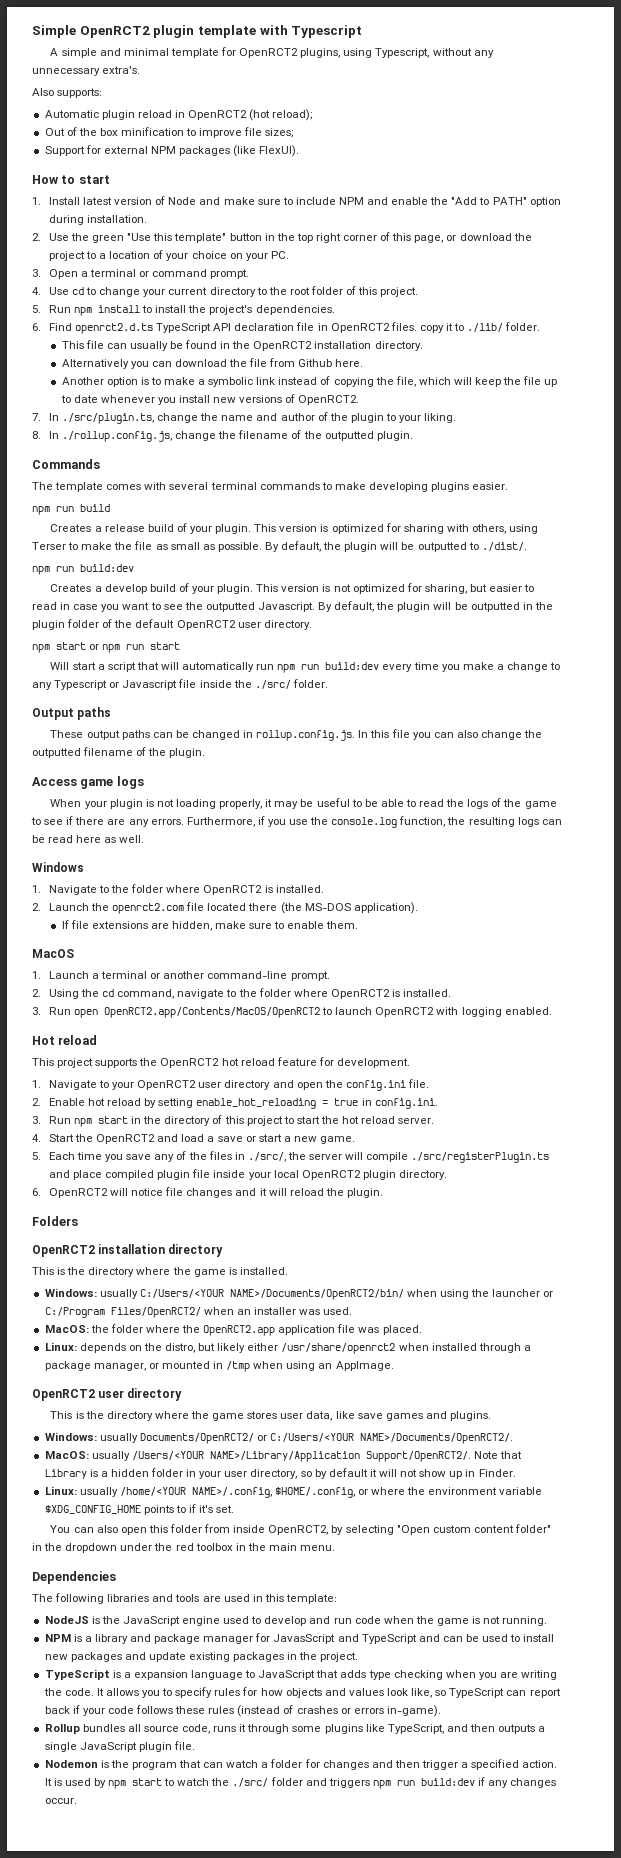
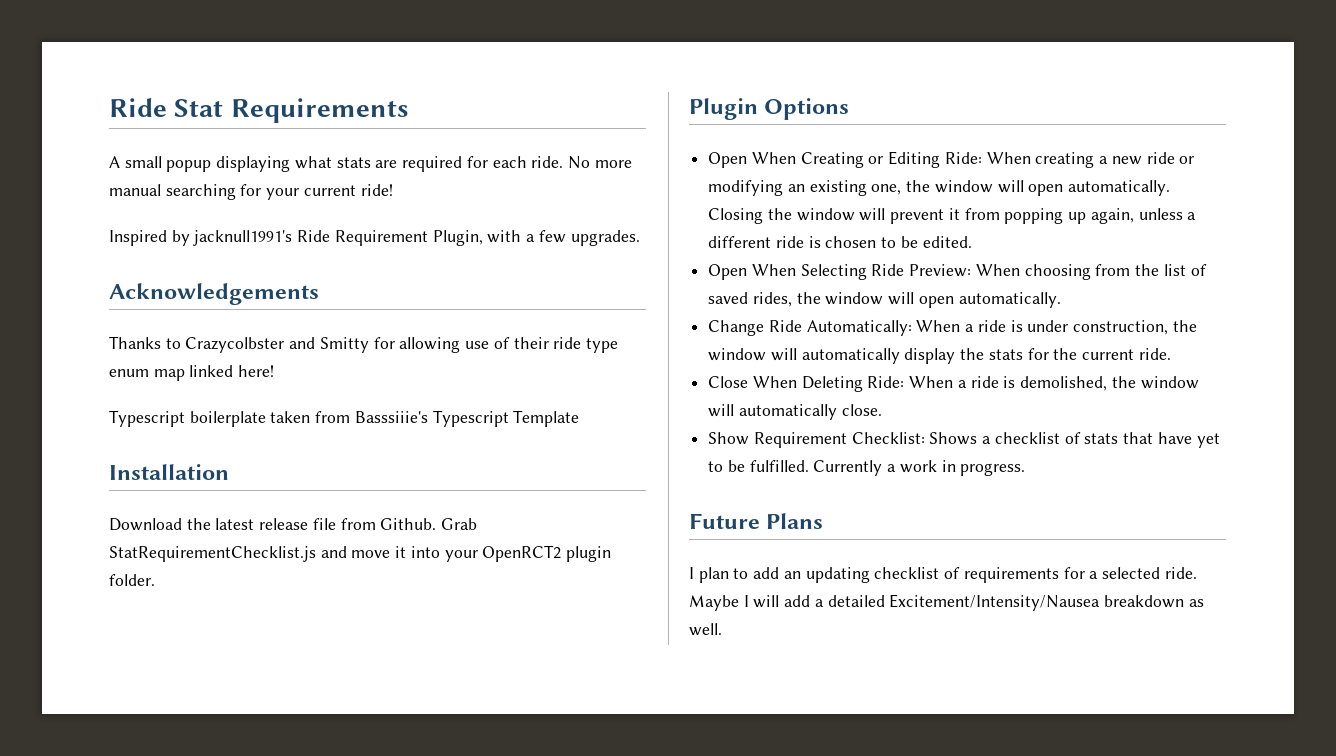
- Simple OpenRCT2 plugin template with Typescript
- A simple and minimal template for OpenRCT2 plugins, using Typescript, without any unnecessary extra's.
- Also supports:
- Automatic plugin reload in OpenRCT2 (hot reload);
- Out of the box minification to improve file sizes;
- Support for external NPM packages (like FlexUI).
- How to start
- 1. Install latest version of Node and make sure to include NPM and enable the "Add to PATH" option during installation.
- 2. Use the green "Use this template" button in the top right corner of this page, or download the project to a location of your choice on your PC.
- 3. Open a terminal or command prompt.
- 4. Use cd to change your current directory to the root folder of this project.
- 5. Run npm install to install the project's dependencies.
- 6. Find openrct2.d.ts TypeScript API declaration file in OpenRCT2 files. copy it to ./lib/ folder.
- This file can usually be found in the OpenRCT2 installation directory.
- Alternatively you can download the file from Github here.
- Another option is to make a symbolic link instead of copying the file, which will keep the file up to date whenever you install new versions of OpenRCT2.
- 7. In ./src/plugin.ts, change the name and author of the plugin to your liking.
- 8. In ./rollup.config.js, change the filename of the outputted plugin.
- Commands
- The template comes with several terminal commands to make developing plugins easier.
- npm run build
- Creates a release build of your plugin. This version is optimized for sharing with others, using Terser to make the file as small as possible. By default, the plugin will be outputted to ./dist/.
- npm run build:dev
- Creates a develop build of your plugin. This version is not optimized for sharing, but easier to read in case you want to see the outputted Javascript. By default, the plugin will be outputted in the plugin folder of the default OpenRCT2 user directory.
- npm start or npm run start
- Will start a script that will automatically run npm run build:dev every time you make a change to any Typescript or Javascript file inside the ./src/ folder.
- Output paths
- These output paths can be changed in rollup.config.js. In this file you can also change the outputted filename of the plugin.
- Access game logs
- When your plugin is not loading properly, it may be useful to be able to read the logs of the game to see if there are any errors. Furthermore, if you use the console.log function, the resulting logs can be read here as well.
- Windows
- 1. Navigate to the folder where OpenRCT2 is installed.
- 2. Launch the openrct2.com file located there (the MS-DOS application).
- If file extensions are hidden, make sure to enable them.
- MacOS
- 1. Launch a terminal or another command-line prompt.
- 2. Using the cd command, navigate to the folder where OpenRCT2 is installed.
- 3. Run open OpenRCT2.app/Contents/MacOS/OpenRCT2 to launch OpenRCT2 with logging enabled.
- Hot reload
- This project supports the OpenRCT2 hot reload feature for development.
- 1. Navigate to your OpenRCT2 user directory and open the config.ini file.
- 2. Enable hot reload by setting enable_hot_reloading = true in config.ini.
- 3. Run npm start in the directory of this project to start the hot reload server.
- 4. Start the OpenRCT2 and load a save or start a new game.
- 5. Each time you save any of the files in ./src/, the server will compile ./src/registerPlugin.ts and place compiled plugin file inside your local OpenRCT2 plugin directory.
- 6. OpenRCT2 will notice file changes and it will reload the plugin.
- Folders
- OpenRCT2 installation directory
- This is the directory where the game is installed.
- Windows: usually C:/Users/<YOUR NAME>/Documents/OpenRCT2/bin/ when using the launcher or C:/Program Files/OpenRCT2/ when an installer was used.
- MacOS: the folder where the OpenRCT2.app application file was placed.
- Linux: depends on the distro, but likely either /usr/share/openrct2 when installed through a package manager, or mounted in /tmp when using an AppImage.
- OpenRCT2 user directory
- This is the directory where the game stores user data, like save games and plugins.
- Windows: usually Documents/OpenRCT2/ or C:/Users/<YOUR NAME>/Documents/OpenRCT2/.
- MacOS: usually /Users/<YOUR NAME>/Library/Application Support/OpenRCT2/. Note that Library is a hidden folder in your user directory, so by default it will not show up in Finder.
- Linux: usually /home/<YOUR NAME>/.config, $HOME/.config, or where the environment variable $XDG_CONFIG_HOME points to if it's set.
- You can also open this folder from inside OpenRCT2, by selecting "Open custom content folder" in the dropdown under the red toolbox in the main menu.
- Dependencies
- The following libraries and tools are used in this template:
- NodeJS is the JavaScript engine used to develop and run code when the game is not running.
- NPM is a library and package manager for JavasScript and TypeScript and can be used to install new packages and update existing packages in the project.
- TypeScript is a expansion language to JavaScript that adds type checking when you are writing the code. It allows you to specify rules for how objects and values look like, so TypeScript can report back if your code follows these rules (instead of crashes or errors in-game).
- Rollup bundles all source code, runs it through some plugins like TypeScript, and then outputs a single JavaScript plugin file.
- Nodemon is the program that can watch a folder for changes and then trigger a specified action. It is used by npm start to watch the ./src/ folder and triggers npm run build:dev if any changes occur.
+ Ride Stat Requirements
+ A small popup displaying what stats are required for each ride. No more manual searching for your current ride!
+ Inspired by jacknull1991's Ride Requirement Plugin, with a few upgrades.
+ Acknowledgements
+ Thanks to Crazycolbster and Smitty for allowing use of their ride type enum map linked here!
+ Typescript boilerplate taken from Basssiiie's Typescript Template
+ Installation
+ Download the latest release file from Github. Grab StatRequirementChecklist.js and move it into your OpenRCT2 plugin folder.
+ Plugin Options
+ Open When Creating or Editing Ride: When creating a new ride or modifying an existing one, the window will open automatically. Closing the window will prevent it from popping up again, unless a different ride is chosen to be edited.
+ Open When Selecting Ride Preview: When choosing from the list of saved rides, the window will open automatically.
+ Change Ride Automatically: When a ride is under construction, the window will automatically display the stats for the current ride.
+ Close When Deleting Ride: When a ride is demolished, the window will automatically close.
+ Show Requirement Checklist: Shows a checklist of stats that have yet to be fulfilled. Currently a work in progress.
+ Future Plans
+ I plan to add an updating checklist of requirements for a selected ride. Maybe I will add a detailed Excitement/Intensity/Nausea breakdown as well.

